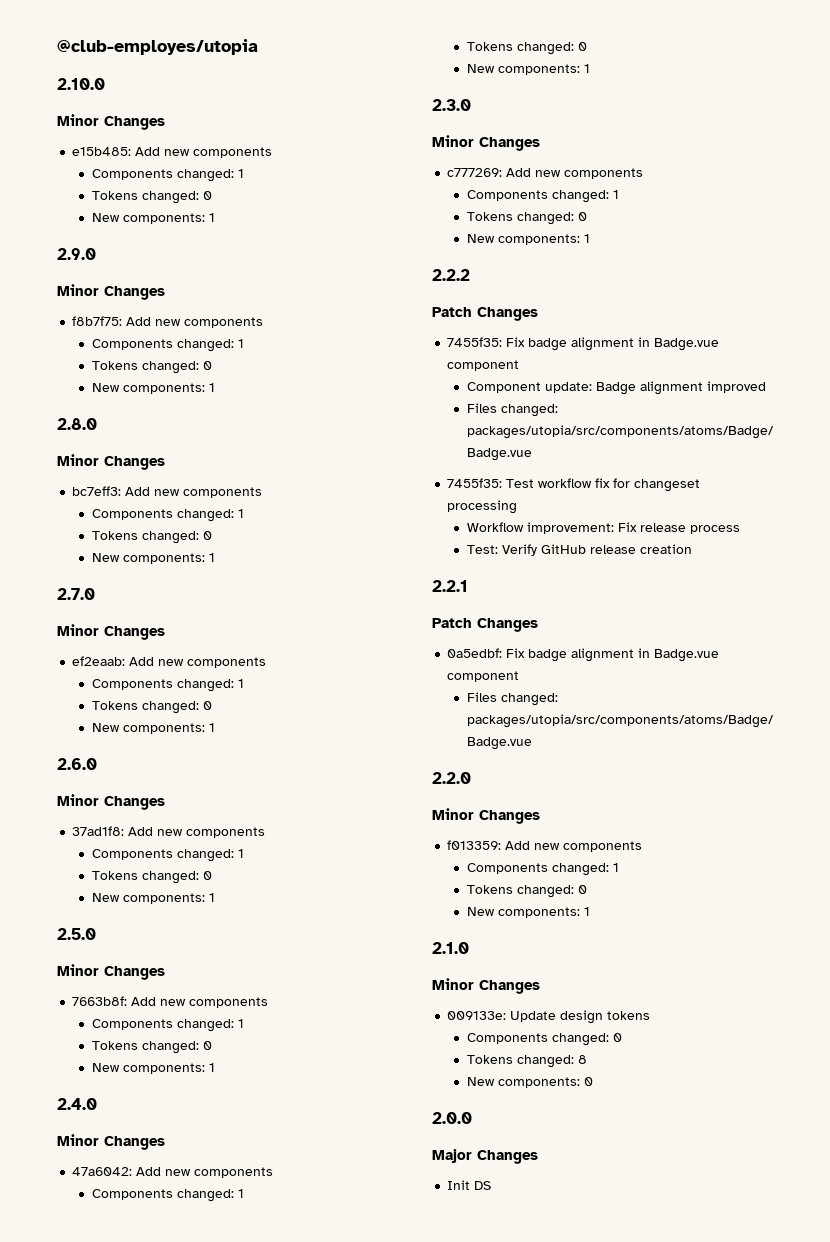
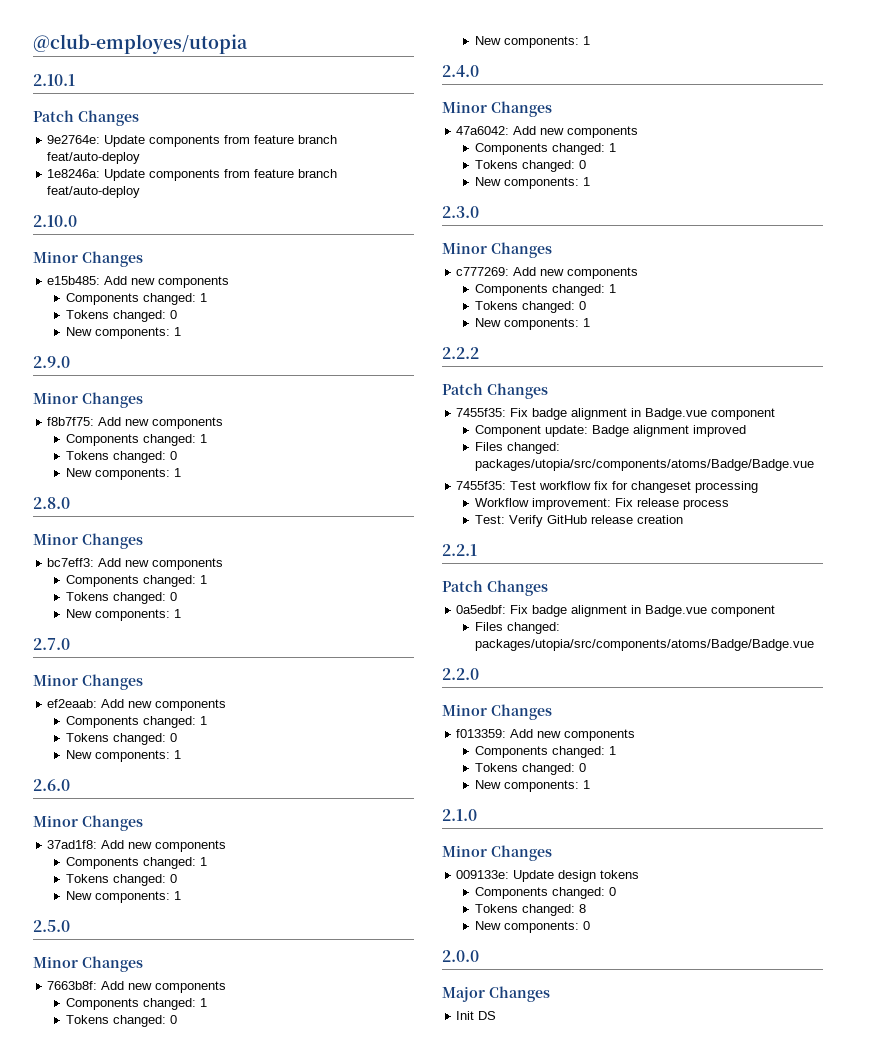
+ 2.10.1
+ Patch Changes
+ 9e2764e: Update components from feature branch feat/auto-deploy
+ 1e8246a: Update components from feature branch feat/auto-deploy

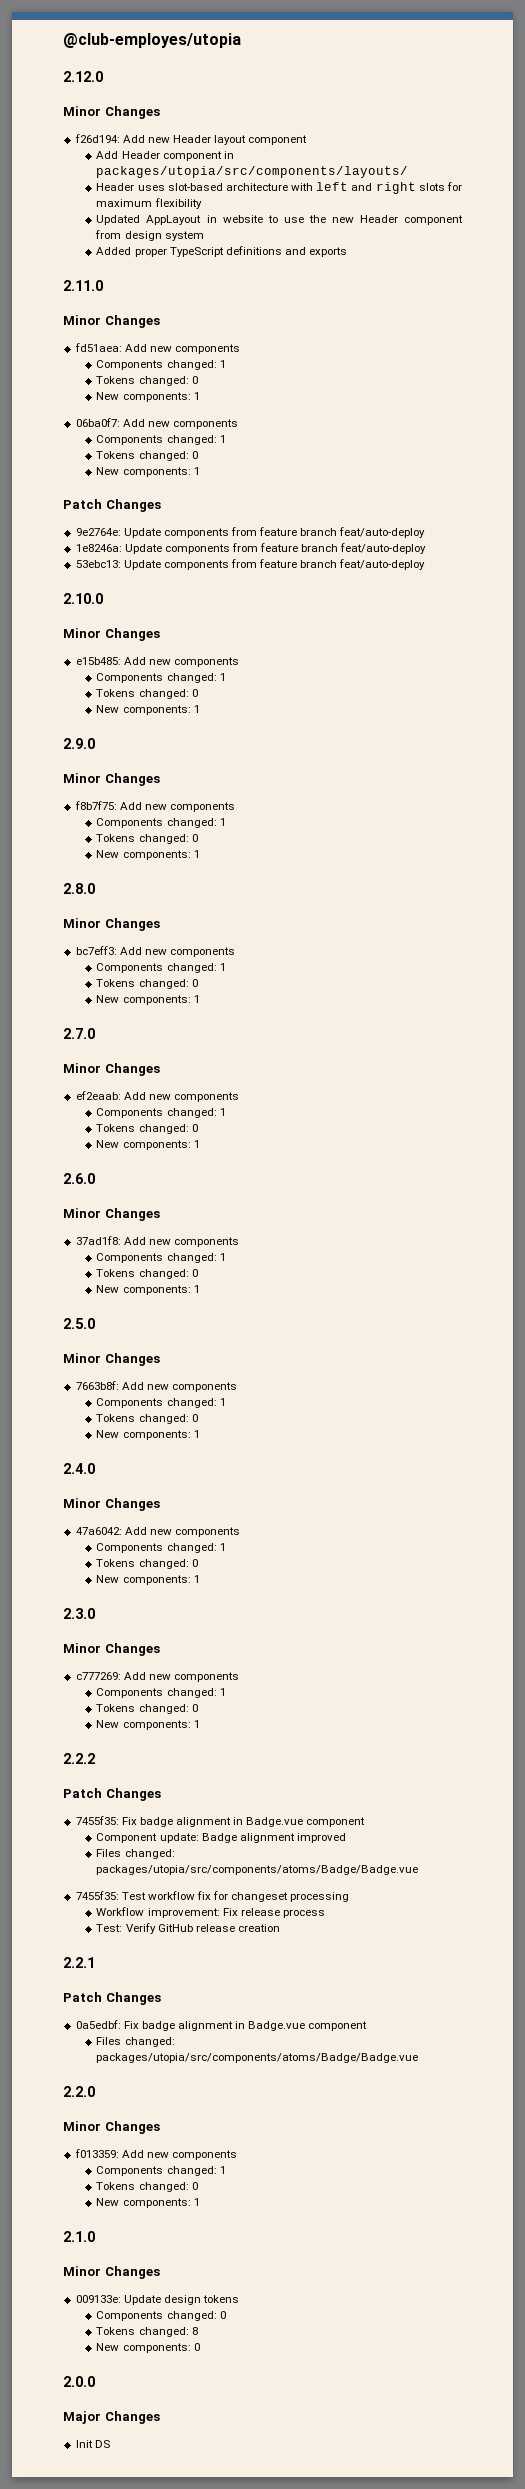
- 2.10.1
+ 2.12.0
+ Minor Changes
+ f26d194: Add new Header layout component
+ Add Header component in packages/utopia/src/components/layouts/
+ Header uses slot-based architecture with left and right slots for maximum flexibility
+ Updated AppLayout in website to use the new Header component from design system
+ Added proper TypeScript definitions and exports
+ 2.11.0
+ Minor Changes
+ fd51aea: Add new components
+ Components changed: 1
+ Tokens changed: 0
+ New components: 1
+ 06ba0f7: Add new components
+ Components changed: 1
+ Tokens changed: 0
+ New components: 1
+ 53ebc13: Update components from feature branch feat/auto-deploy

